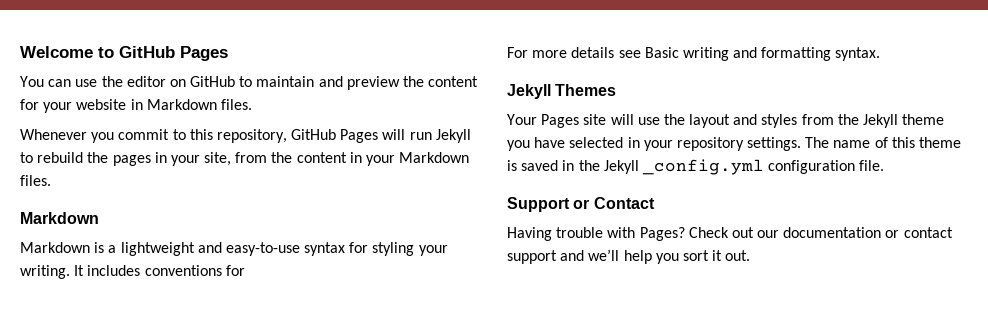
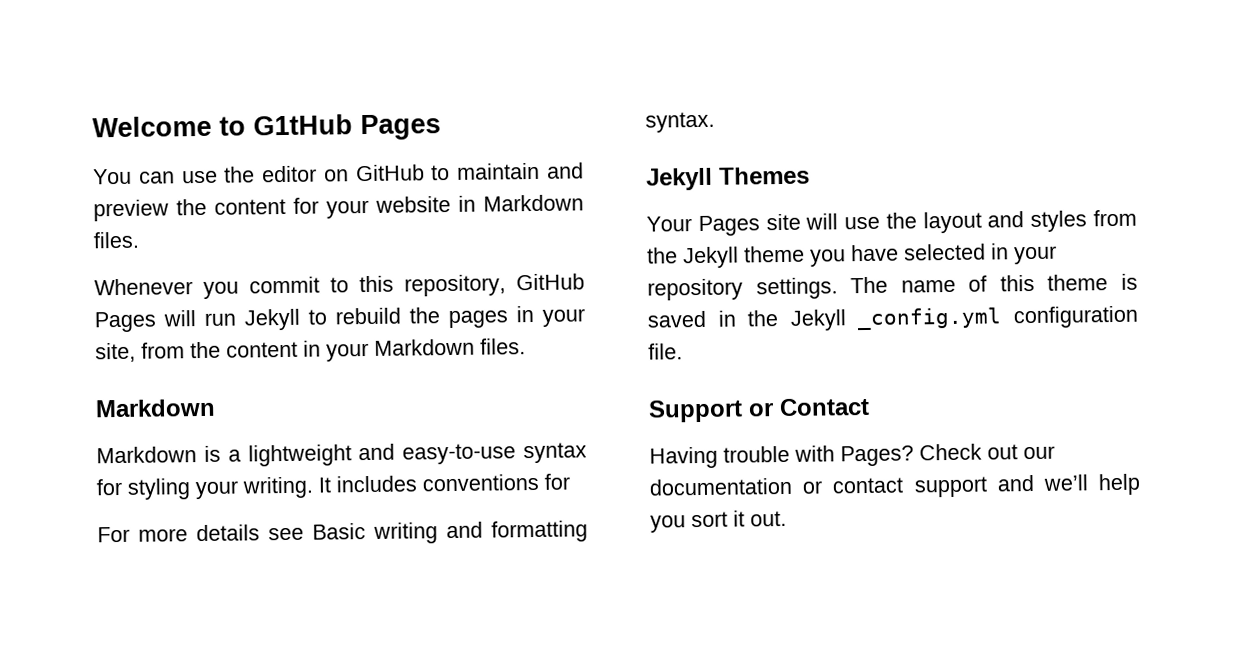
- Welcome to GitHub Pages
+ Welcome to G1tHub Pages

